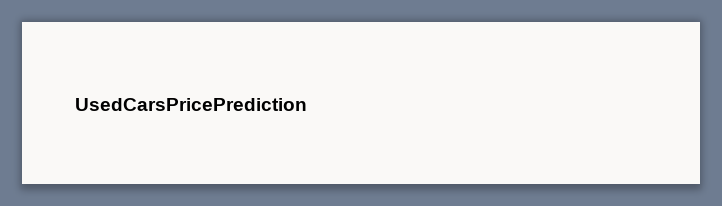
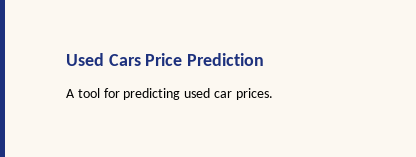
- UsedCarsPricePrediction
+ Used Cars Price Prediction
+ A tool for predicting used car prices.

